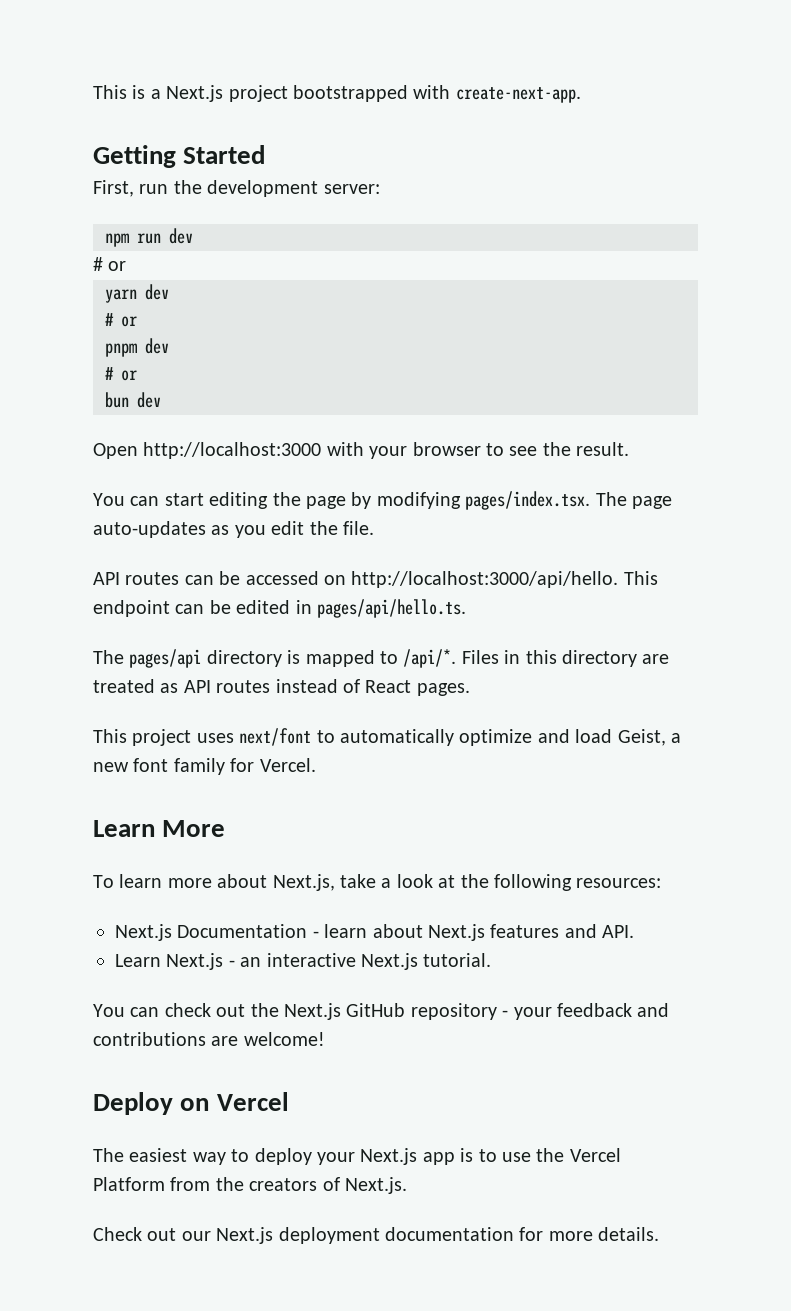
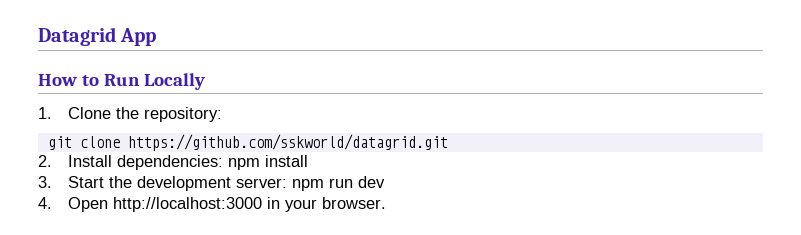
- This is a Next.js project bootstrapped with create-next-app.
- Getting Started
- First, run the development server:
- npm run dev
- # or
- yarn dev
- # or
- pnpm dev
- # or
- bun dev
- Open http://localhost:3000 with your browser to see the result.
- You can start editing the page by modifying pages/index.tsx. The page auto-updates as you edit the file.
- API routes can be accessed on http://localhost:3000/api/hello. This endpoint can be edited in pages/api/hello.ts.
- The pages/api directory is mapped to /api/*. Files in this directory are treated as API routes instead of React pages.
- This project uses next/font to automatically optimize and load Geist, a new font family for Vercel.
- Learn More
- To learn more about Next.js, take a look at the following resources:
- Next.js Documentation - learn about Next.js features and API.
- Learn Next.js - an interactive Next.js tutorial.
- You can check out the Next.js GitHub repository - your feedback and contributions are welcome!
- Deploy on Vercel
- The easiest way to deploy your Next.js app is to use the Vercel Platform from the creators of Next.js.
- Check out our Next.js deployment documentation for more details.
+ Datagrid App
+ How to Run Locally
+ 1. Clone the repository:
+ git clone https://github.com/sskworld/datagrid.git
+ 2. Install dependencies: npm install
+ 3. Start the development server: npm run dev
+ 4. Open http://localhost:3000 in your browser.

